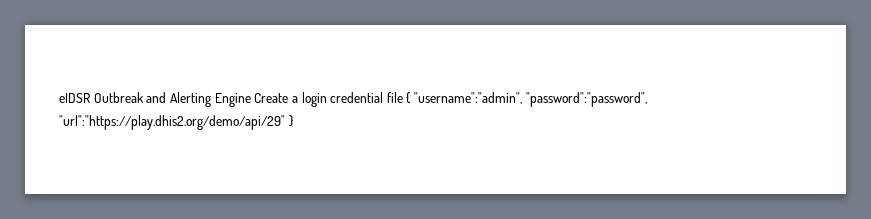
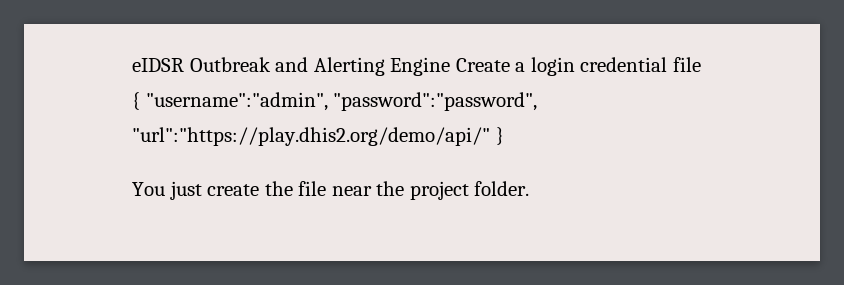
- eIDSR Outbreak and Alerting Engine Create a login credential file { "username":"admin", "password":"password", "url":"https://play.dhis2.org/demo/api/29" }
+ eIDSR Outbreak and Alerting Engine Create a login credential file { "username":"admin", "password":"password", "url":"https://play.dhis2.org/demo/api/" }
+ You just create the file near the project folder.

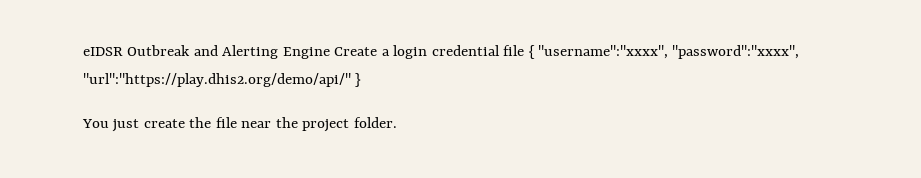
- eIDSR Outbreak and Alerting Engine Create a login credential file { "username":"admin", "password":"password", "url":"https://play.dhis2.org/demo/api/" }
+ eIDSR Outbreak and Alerting Engine Create a login credential file { "username":"xxxx", "password":"xxxx", "url":"https://play.dhis2.org/demo/api/" }

